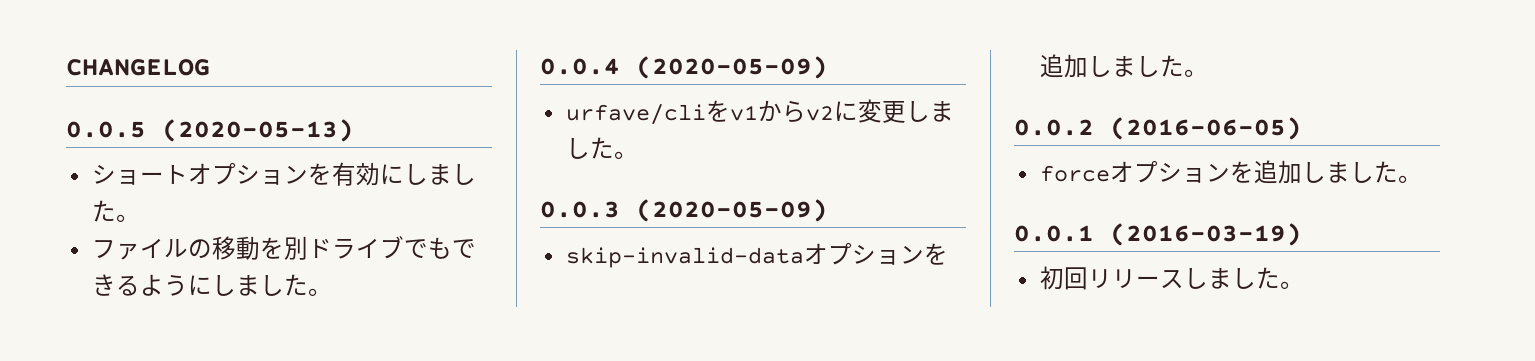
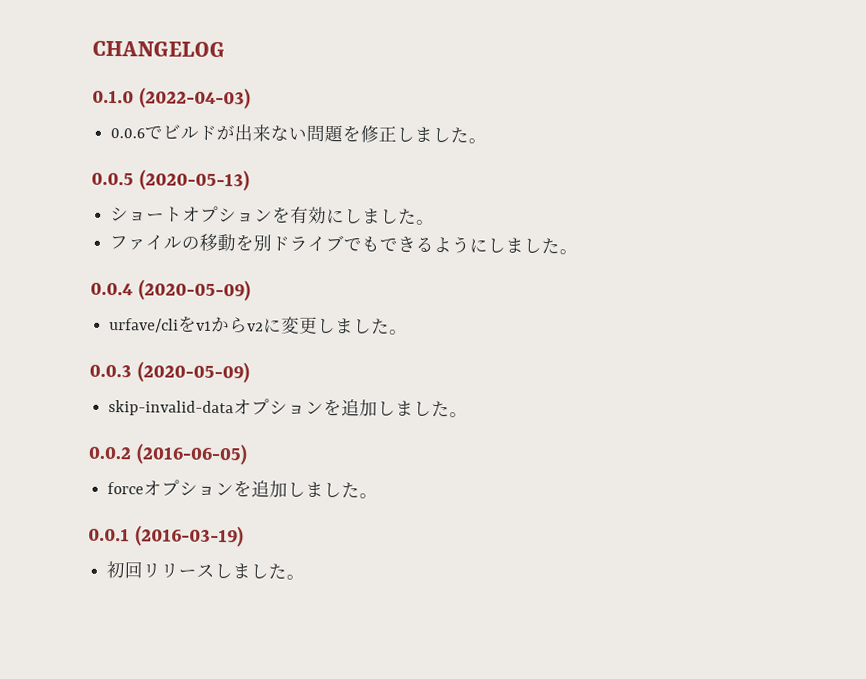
+ 0.1.0 (2022-04-03)
+ 0.0.6でビルドが出来ない問題を修正しました。

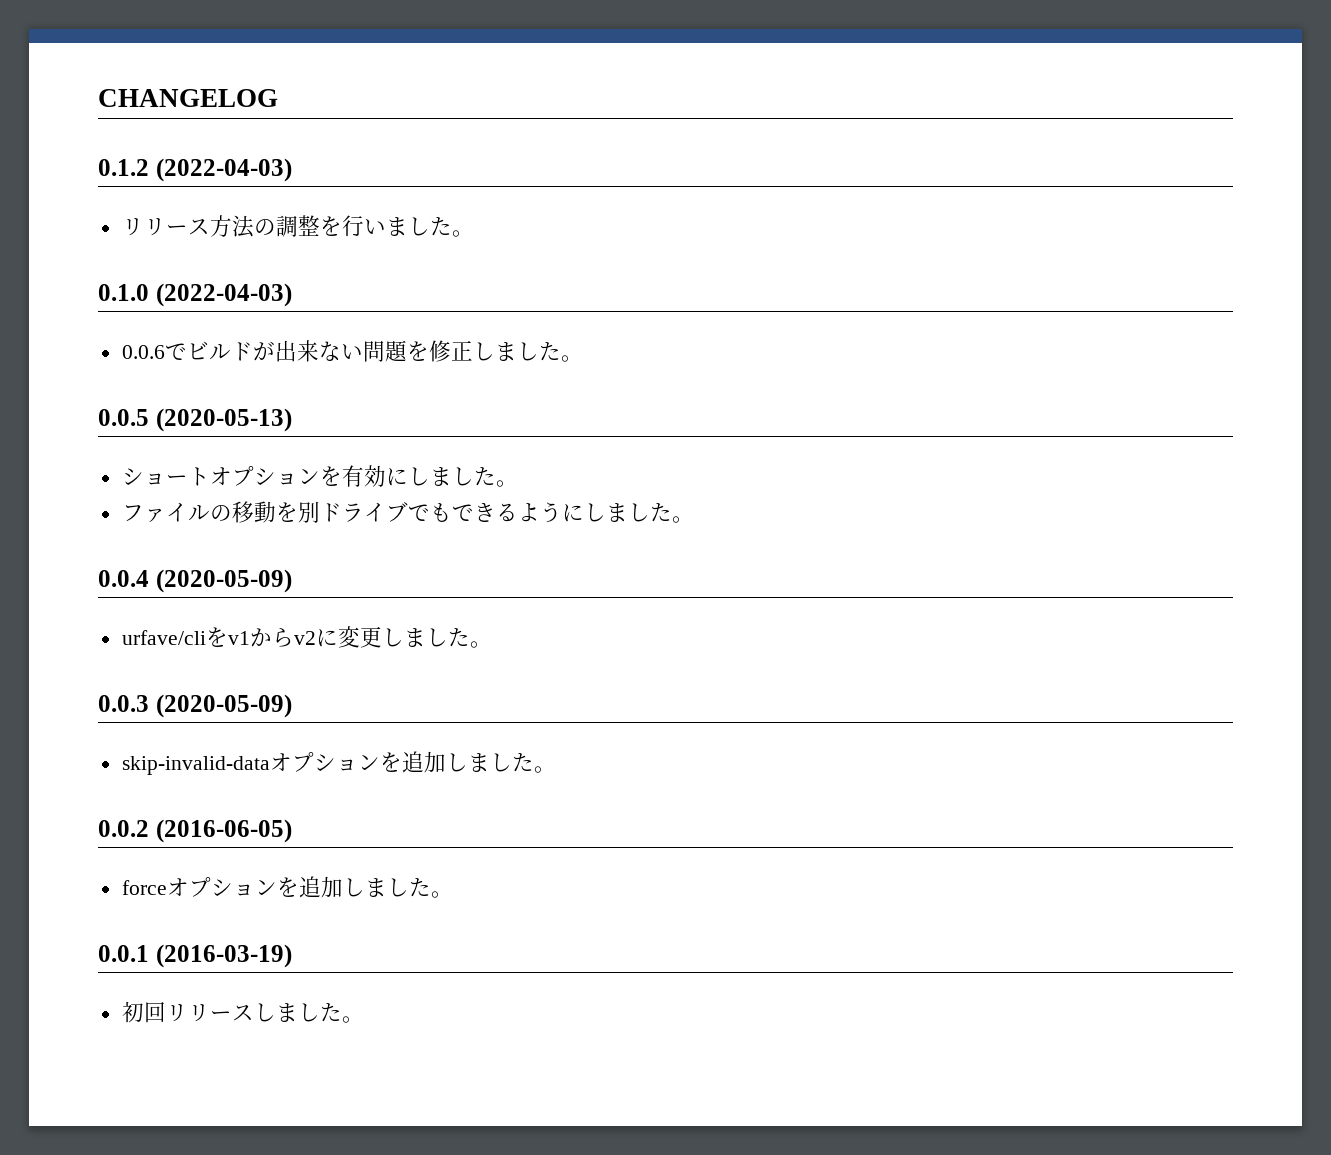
+ 0.1.2 (2022-04-03)
+ リリース方法の調整を行いました。

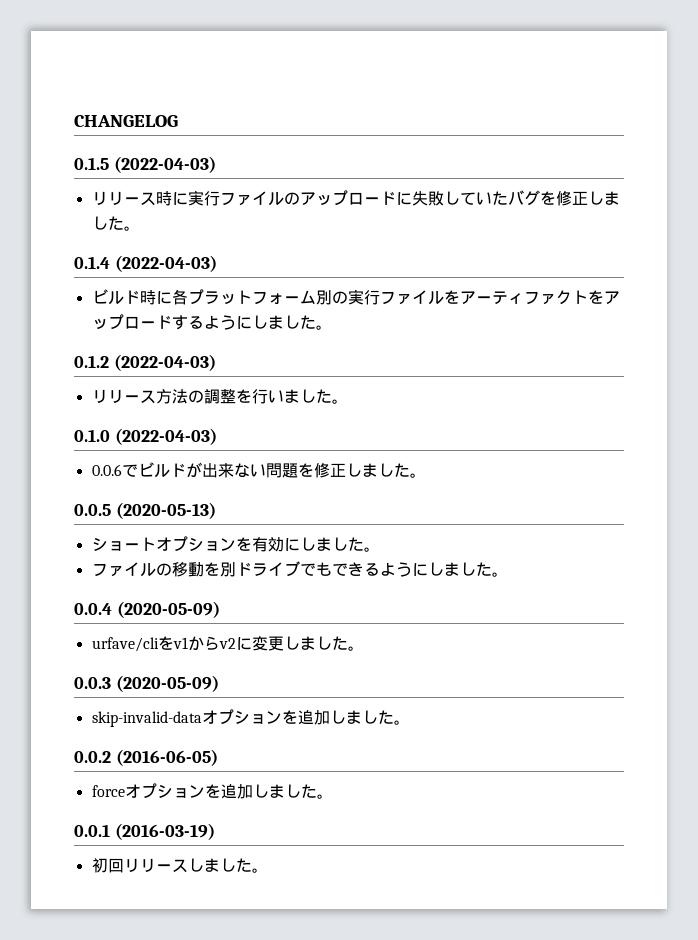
+ 0.1.5 (2022-04-03)
+ リリース時に実行ファイルのアップロードに失敗していたバグを修正しました。
+ 0.1.4 (2022-04-03)
+ ビルド時に各プラットフォーム別の実行ファイルをアーティファクトをアップロードするようにしました。

